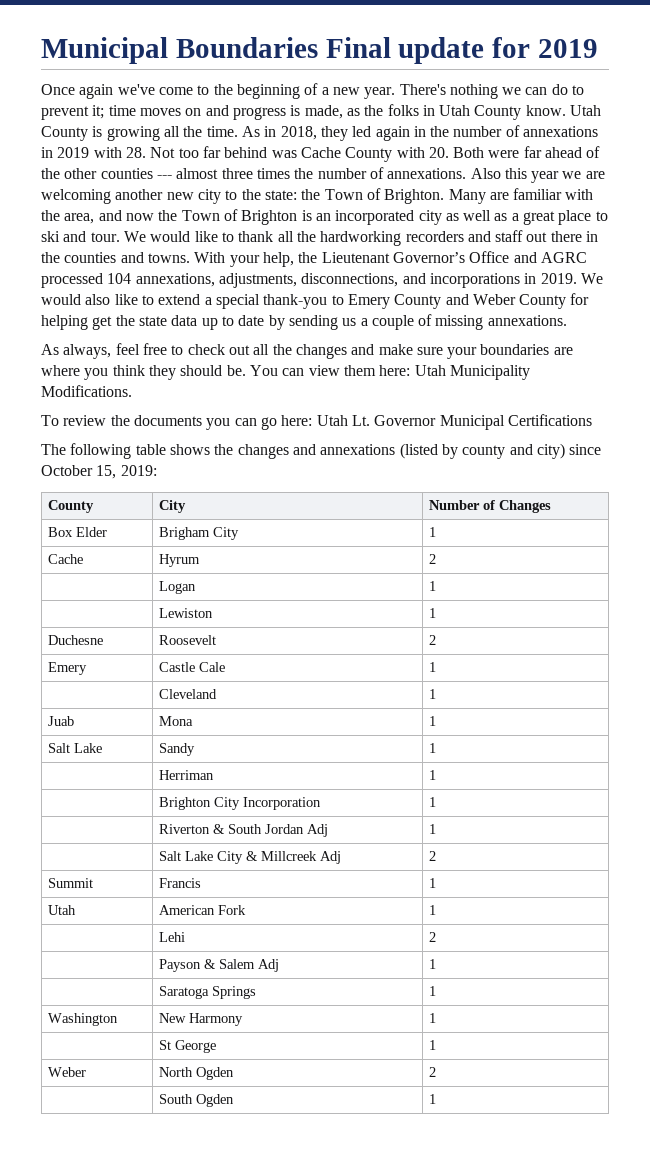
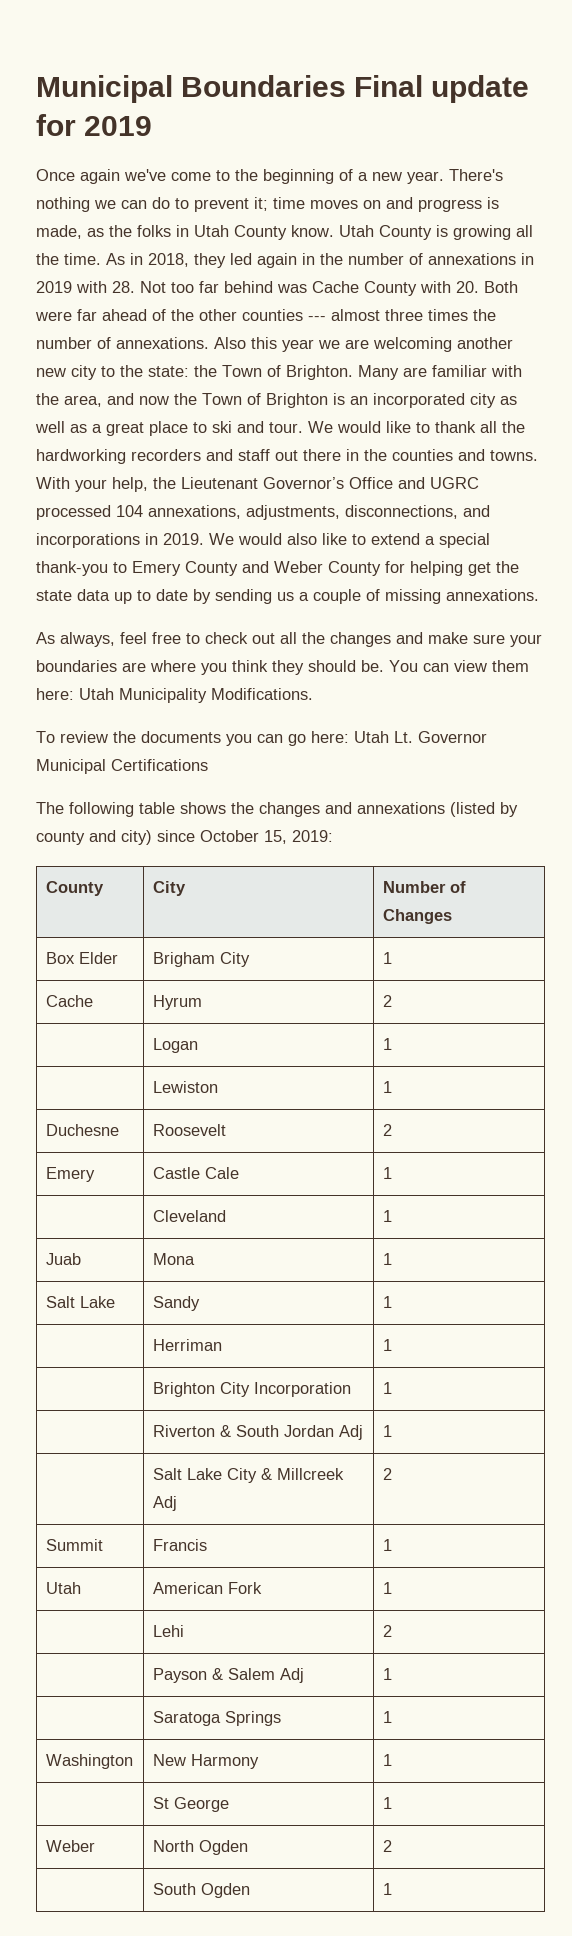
- With your help, the Lieutenant Governor’s Office and AGRC processed 104 annexations, adjustments, disconnections, and incorporations in 2019.
+ With your help, the Lieutenant Governor’s Office and UGRC processed 104 annexations, adjustments, disconnections, and incorporations in 2019.

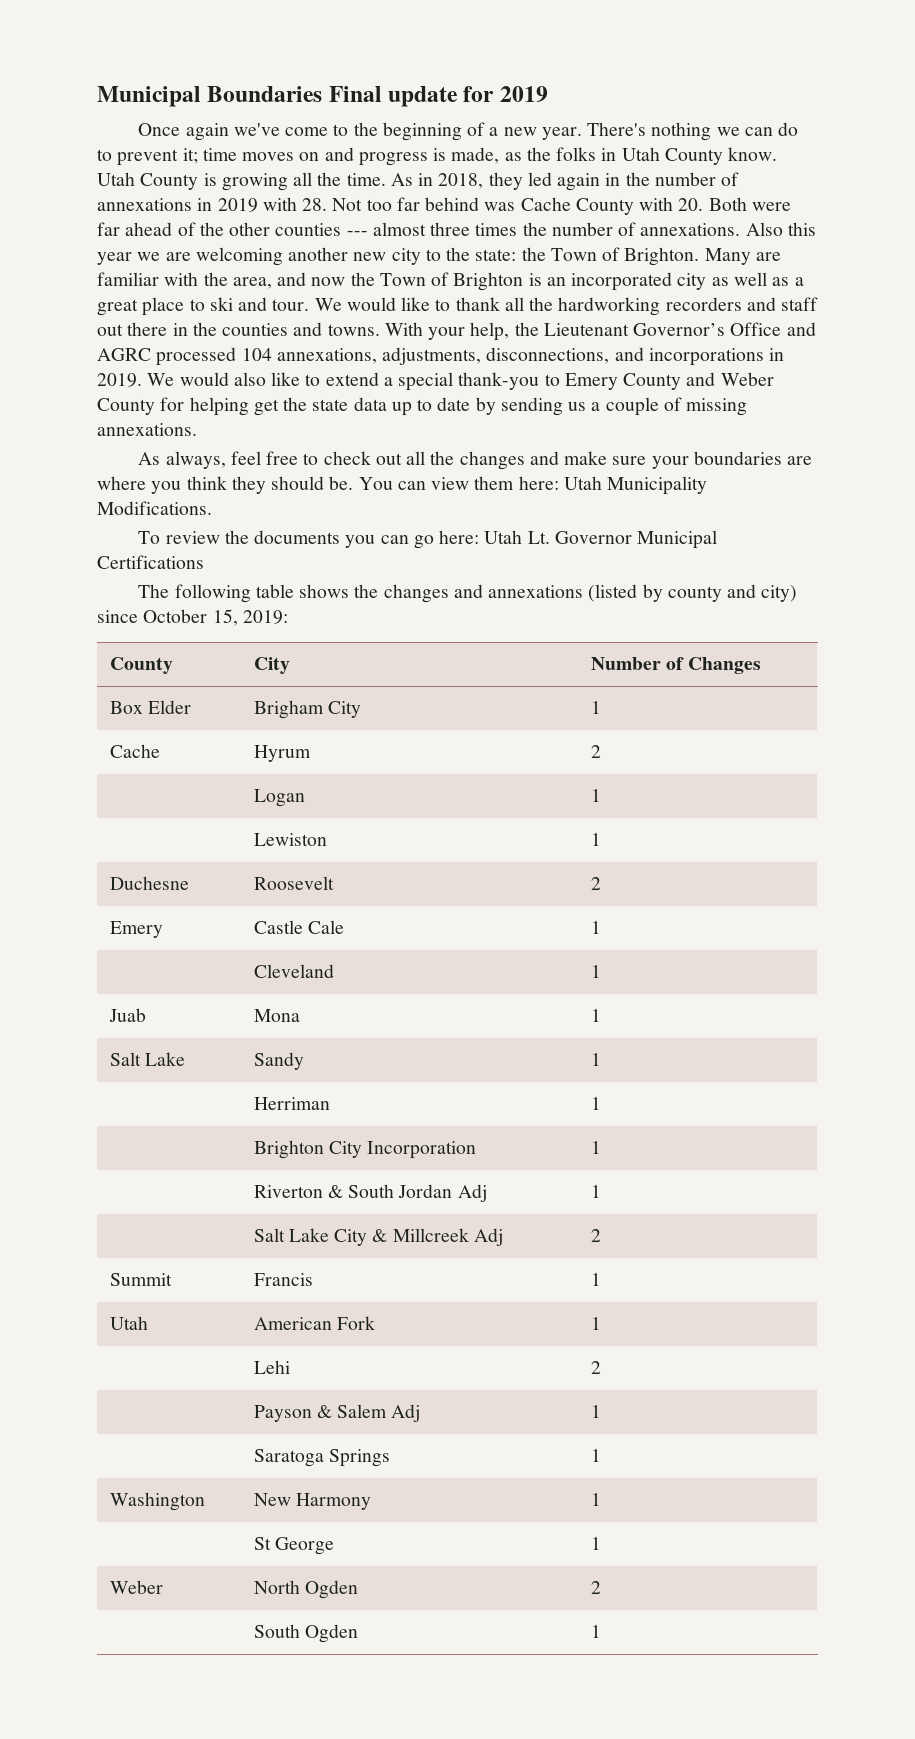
- With your help, the Lieutenant Governor’s Office and UGRC processed 104 annexations, adjustments, disconnections, and incorporations in 2019.
+ With your help, the Lieutenant Governor’s Office and AGRC processed 104 annexations, adjustments, disconnections, and incorporations in 2019.

